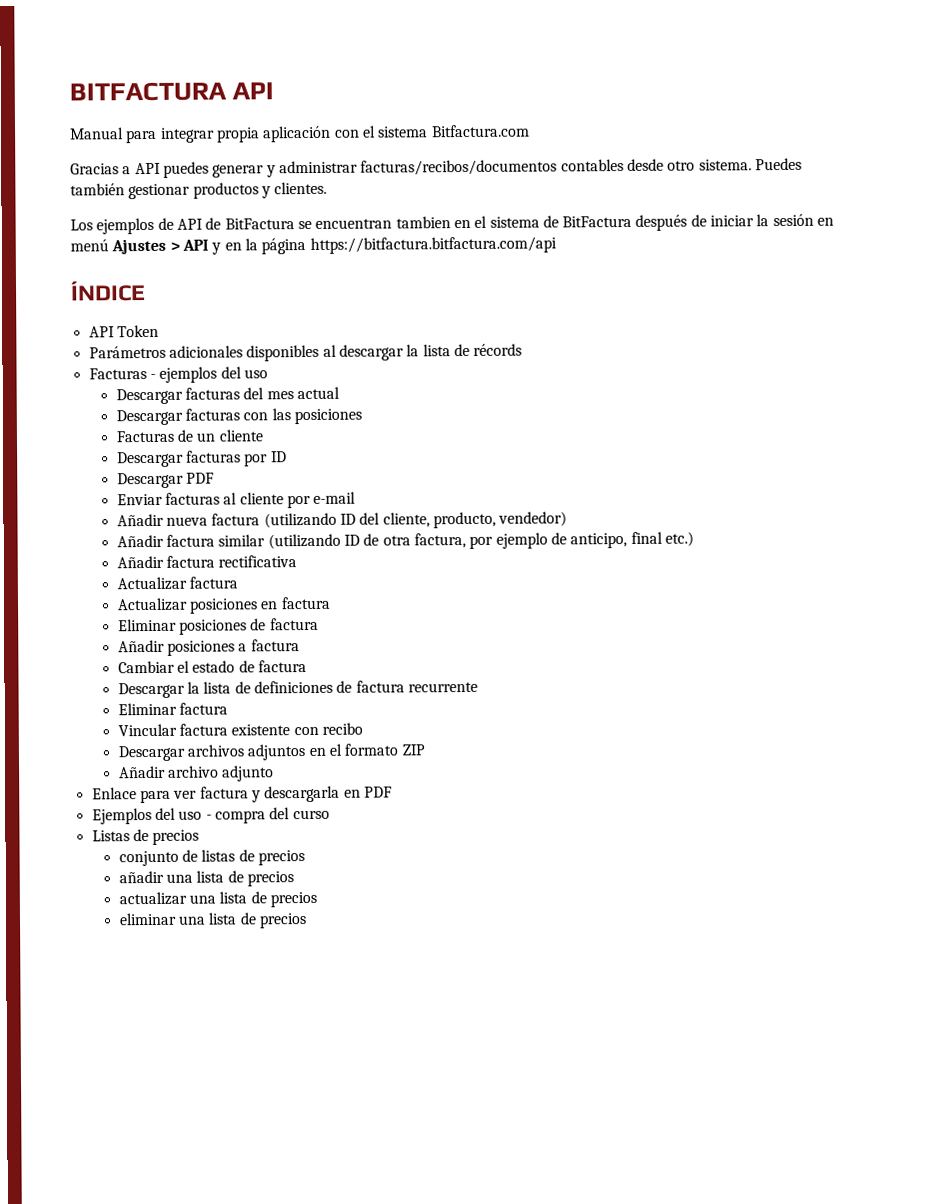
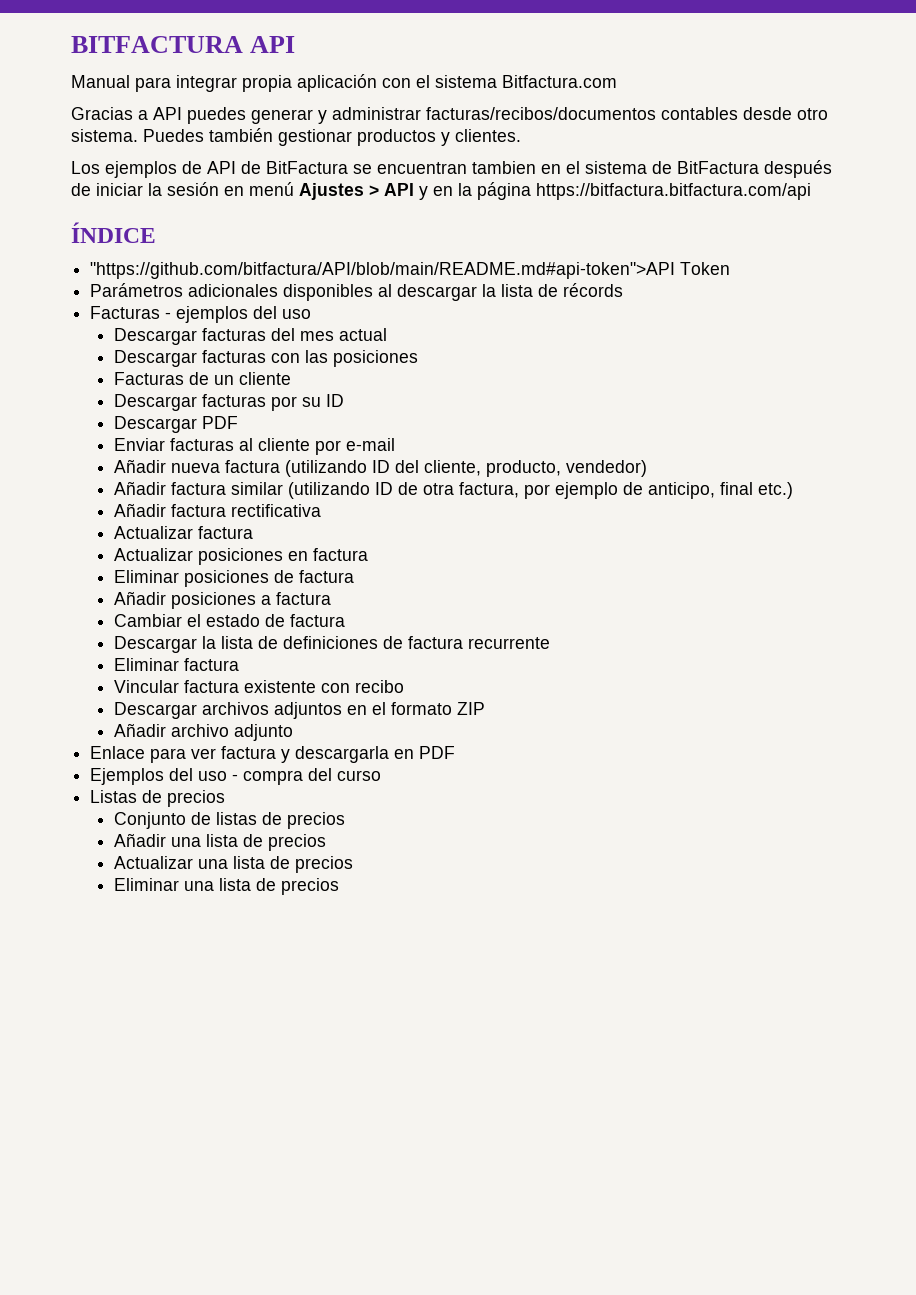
- API Token
+ "https://github.com/bitfactura/API/blob/main/README.md#api-token">API Token
- Descargar facturas por ID
+ Descargar facturas por su ID
- conjunto de listas de precios
+ Conjunto de listas de precios
- añadir una lista de precios
- actualizar una lista de precios
- eliminar una lista de precios
+ Añadir una lista de precios
+ Actualizar una lista de precios
+ Eliminar una lista de precios

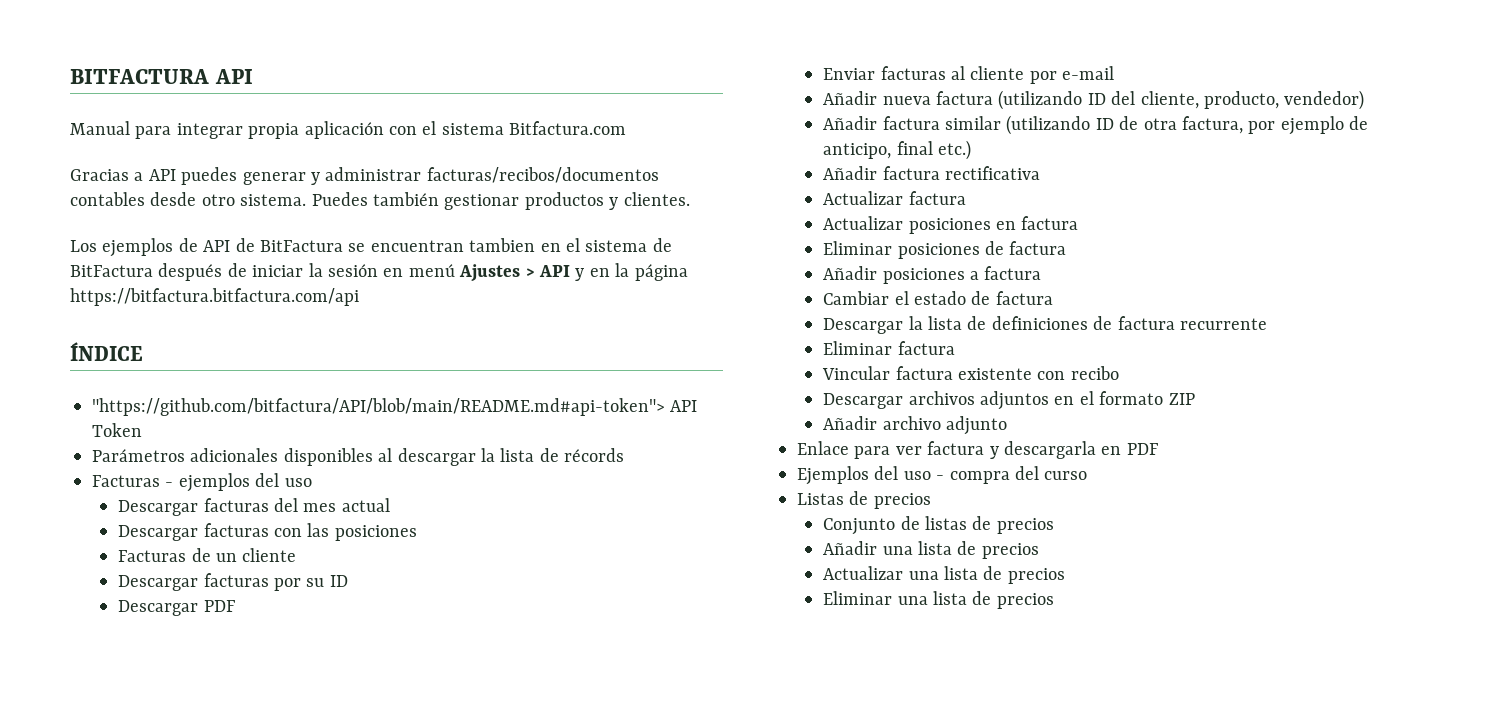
- "https://github.com/bitfactura/API/blob/main/README.md#api-token">API Token
+ "https://github.com/bitfactura/API/blob/main/README.md#api-token"> API Token

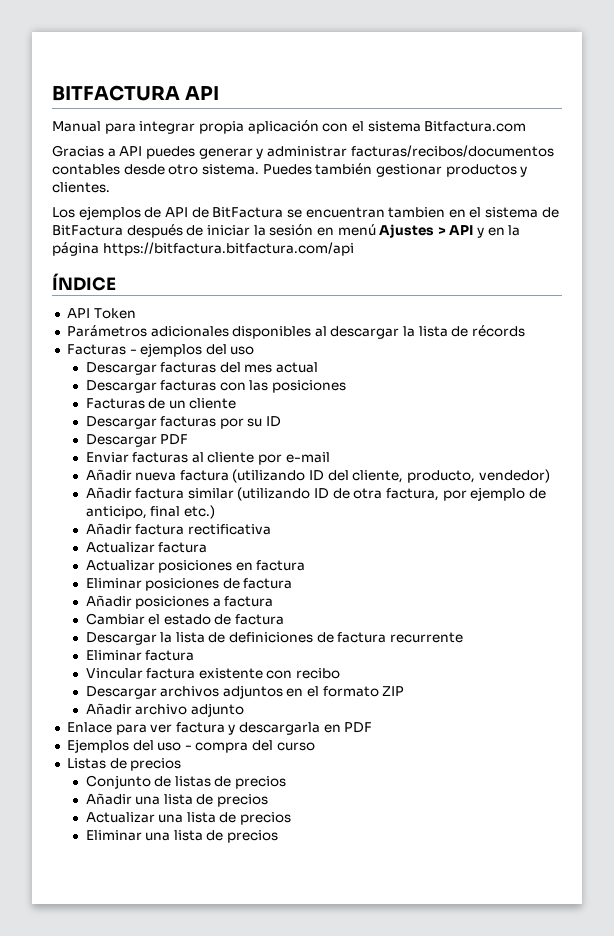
- "https://github.com/bitfactura/API/blob/main/README.md#api-token"> API Token
+ API Token

